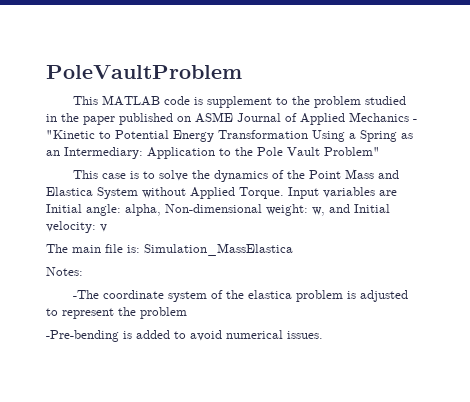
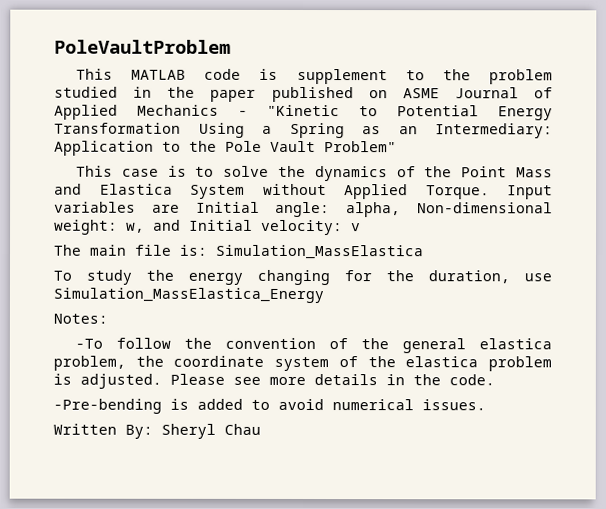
+ To study the energy changing for the duration, use Simulation_MassElastica_Energy
  Notes:
- -The coordinate system of the elastica problem is adjusted to represent the problem
+ -To follow the convention of the general elastica problem, the coordinate system of the elastica problem is adjusted. Please see more details in the code.
+ Written By: Sheryl Chau

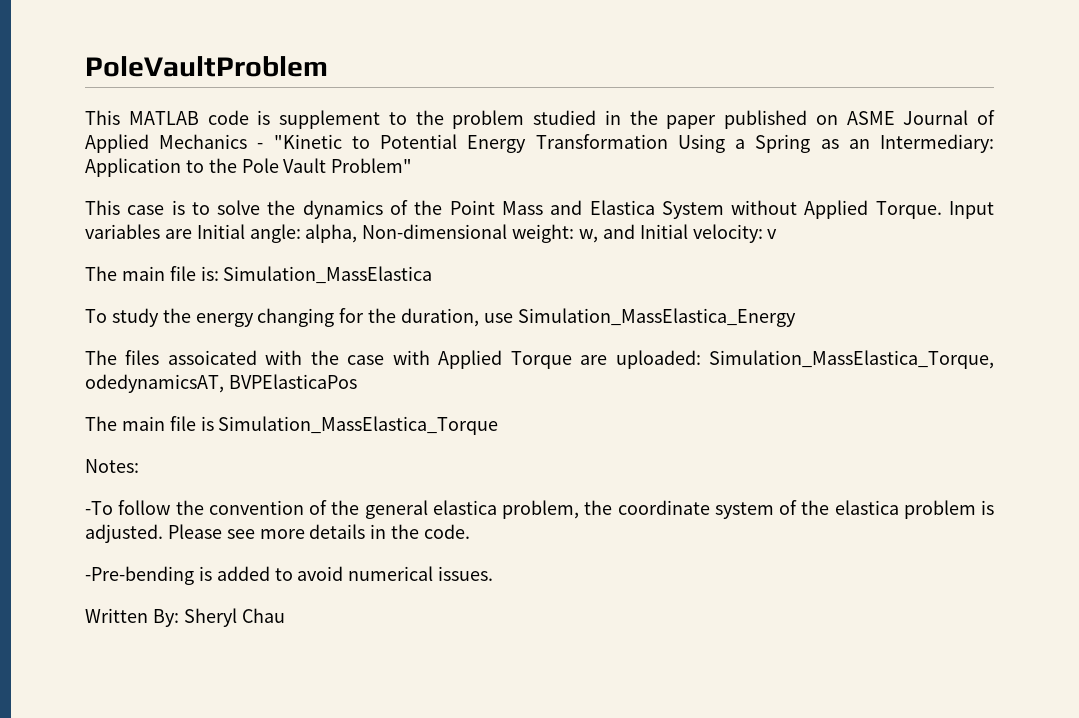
+ The files assoicated with the case with Applied Torque are uploaded: Simulation_MassElastica_Torque, odedynamicsAT, BVPElasticaPos
+ The main file is Simulation_MassElastica_Torque

